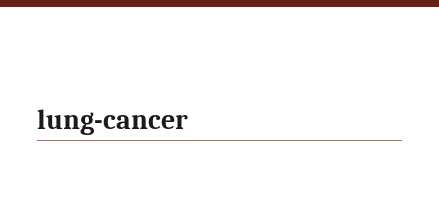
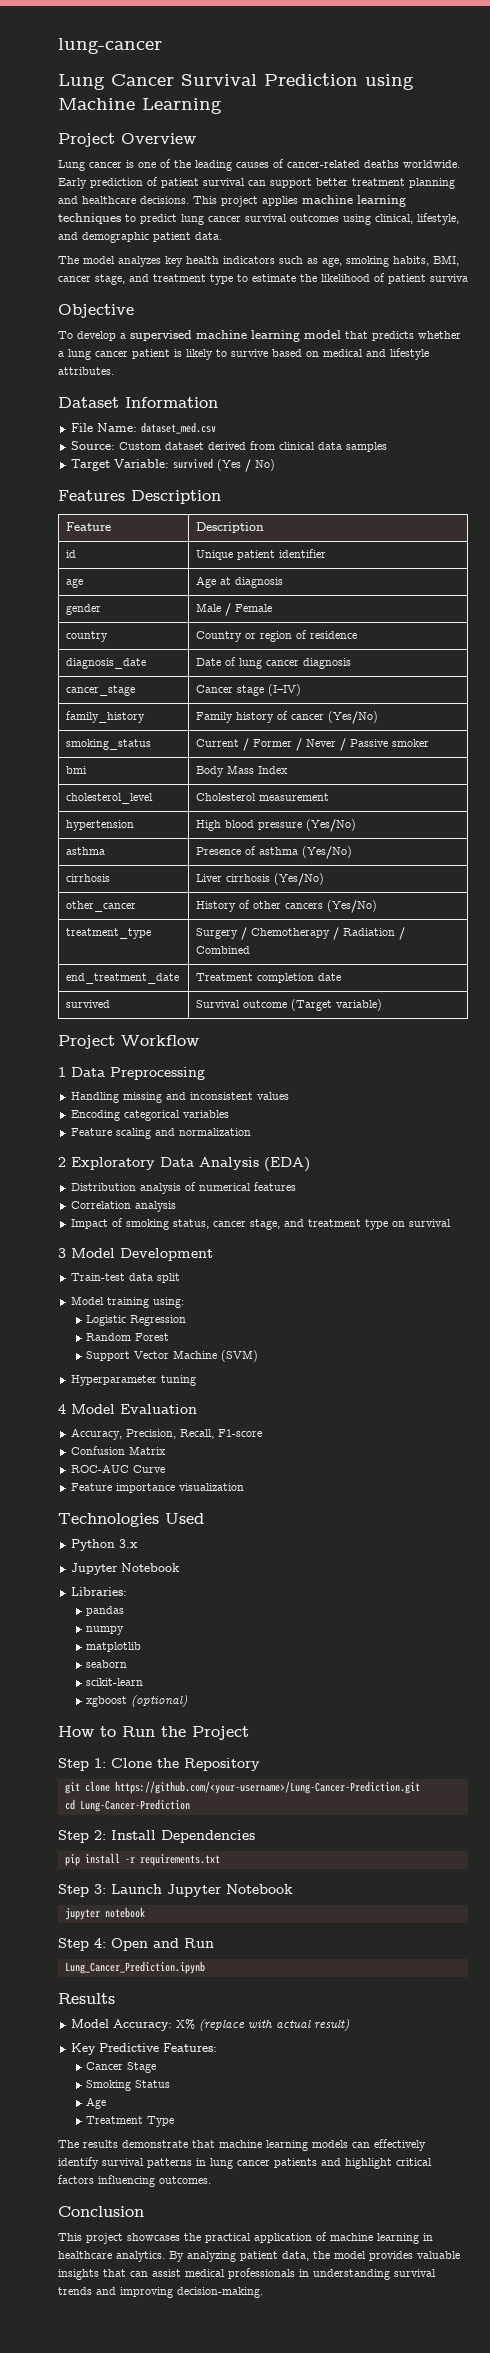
+ Lung Cancer Survival Prediction using Machine Learning
+ Project Overview
+ Lung cancer is one of the leading causes of cancer-related deaths worldwide. Early prediction of patient survival can support better treatment planning and healthcare decisions. This project applies machine learning techniques to predict lung cancer survival outcomes using clinical, lifestyle, and demographic patient data.
+ The model analyzes key health indicators such as age, smoking habits, BMI, cancer stage, and treatment type to estimate the likelihood of patient surviva
+ Objective
+ To develop a supervised machine learning model that predicts whether a lung cancer patient is likely to survive based on medical and lifestyle attributes.
+ Dataset Information
+ File Name: dataset_med.csv
+ Source: Custom dataset derived from clinical data samples
+ Target Variable: survived (Yes / No)
+ Features Description
+ Feature | Description
+ id | Unique patient identifier
+ age | Age at diagnosis
+ gender | Male / Female
+ country | Country or region of residence
+ diagnosis_date | Date of lung cancer diagnosis
+ cancer_stage | Cancer stage (I–IV)
+ family_history | Family history of cancer (Yes/No)
+ smoking_status | Current / Former / Never / Passive smoker
+ bmi | Body Mass Index
+ cholesterol_level | Cholesterol measurement
+ hypertension | High blood pressure (Yes/No)
+ asthma | Presence of asthma (Yes/No)
+ cirrhosis | Liver cirrhosis (Yes/No)
+ other_cancer | History of other cancers (Yes/No)
+ treatment_type | Surgery / Chemotherapy / Radiation / Combined
+ end_treatment_date | Treatment completion date
+ survived | Survival outcome (Target variable)
+ Project Workflow
+ 1 Data Preprocessing
+ Handling missing and inconsistent values
+ Encoding categorical variables
+ Feature scaling and normalization
+ 2 Exploratory Data Analysis (EDA)
+ Distribution analysis of numerical features
+ Correlation analysis
+ Impact of smoking status, cancer stage, and treatment type on survival
+ 3 Model Development
+ Train-test data split
+ Model training using:
+ Logistic Regression
+ Random Forest
+ Support Vector Machine (SVM)
+ Hyperparameter tuning
+ 4 Model Evaluation
+ Accuracy, Precision, Recall, F1-score
+ Confusion Matrix
+ ROC-AUC Curve
+ Feature importance visualization
+ Technologies Used
+ Python 3.x
+ Jupyter Notebook
+ Libraries:
+ pandas
+ numpy
+ matplotlib
+ seaborn
+ scikit-learn
+ xgboost (optional)
+ How to Run the Project
+ Step 1: Clone the Repository
+ git clone https://github.com/<your-username>/Lung-Cancer-Prediction.git
+ cd Lung-Cancer-Prediction
+ Step 2: Install Dependencies
+ pip install -r requirements.txt
+ Step 3: Launch Jupyter Notebook
+ jupyter notebook
+ Step 4: Open and Run
+ Lung_Cancer_Prediction.ipynb
+ Results
+ Model Accuracy: X% (replace with actual result)
+ Key Predictive Features:
+ Cancer Stage
+ Smoking Status
+ Age
+ Treatment Type
+ The results demonstrate that machine learning models can effectively identify survival patterns in lung cancer patients and highlight critical factors influencing outcomes.
+ Conclusion
+ This project showcases the practical application of machine learning in healthcare analytics. By analyzing patient data, the model provides valuable insights that can assist medical professionals in understanding survival trends and improving decision-making.

